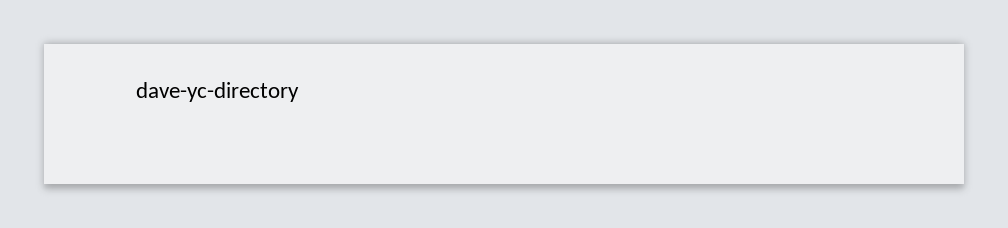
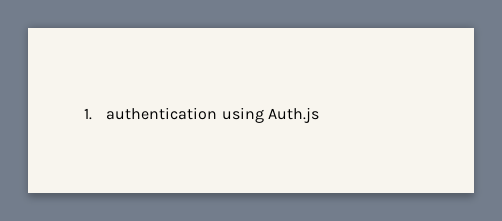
- dave-yc-directory
+ 1. authentication using Auth.js

